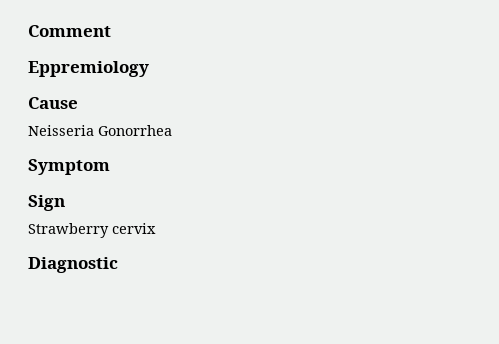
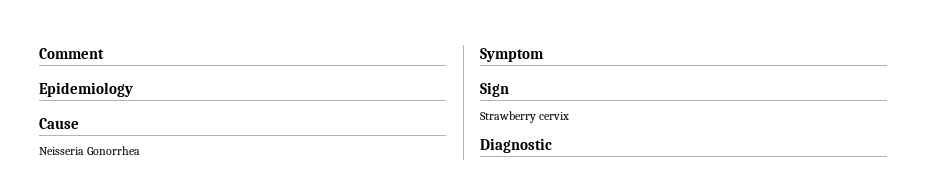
- Eppremiology
+ Epidemiology

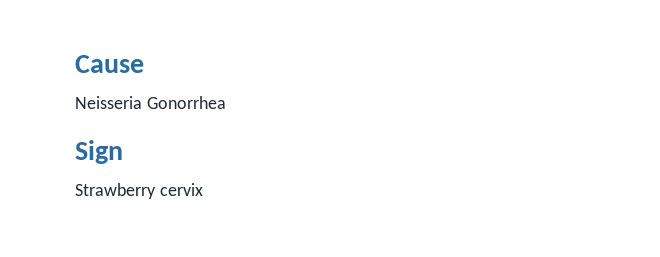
- Comment
- Epidemiology
- Symptom
- Diagnostic

